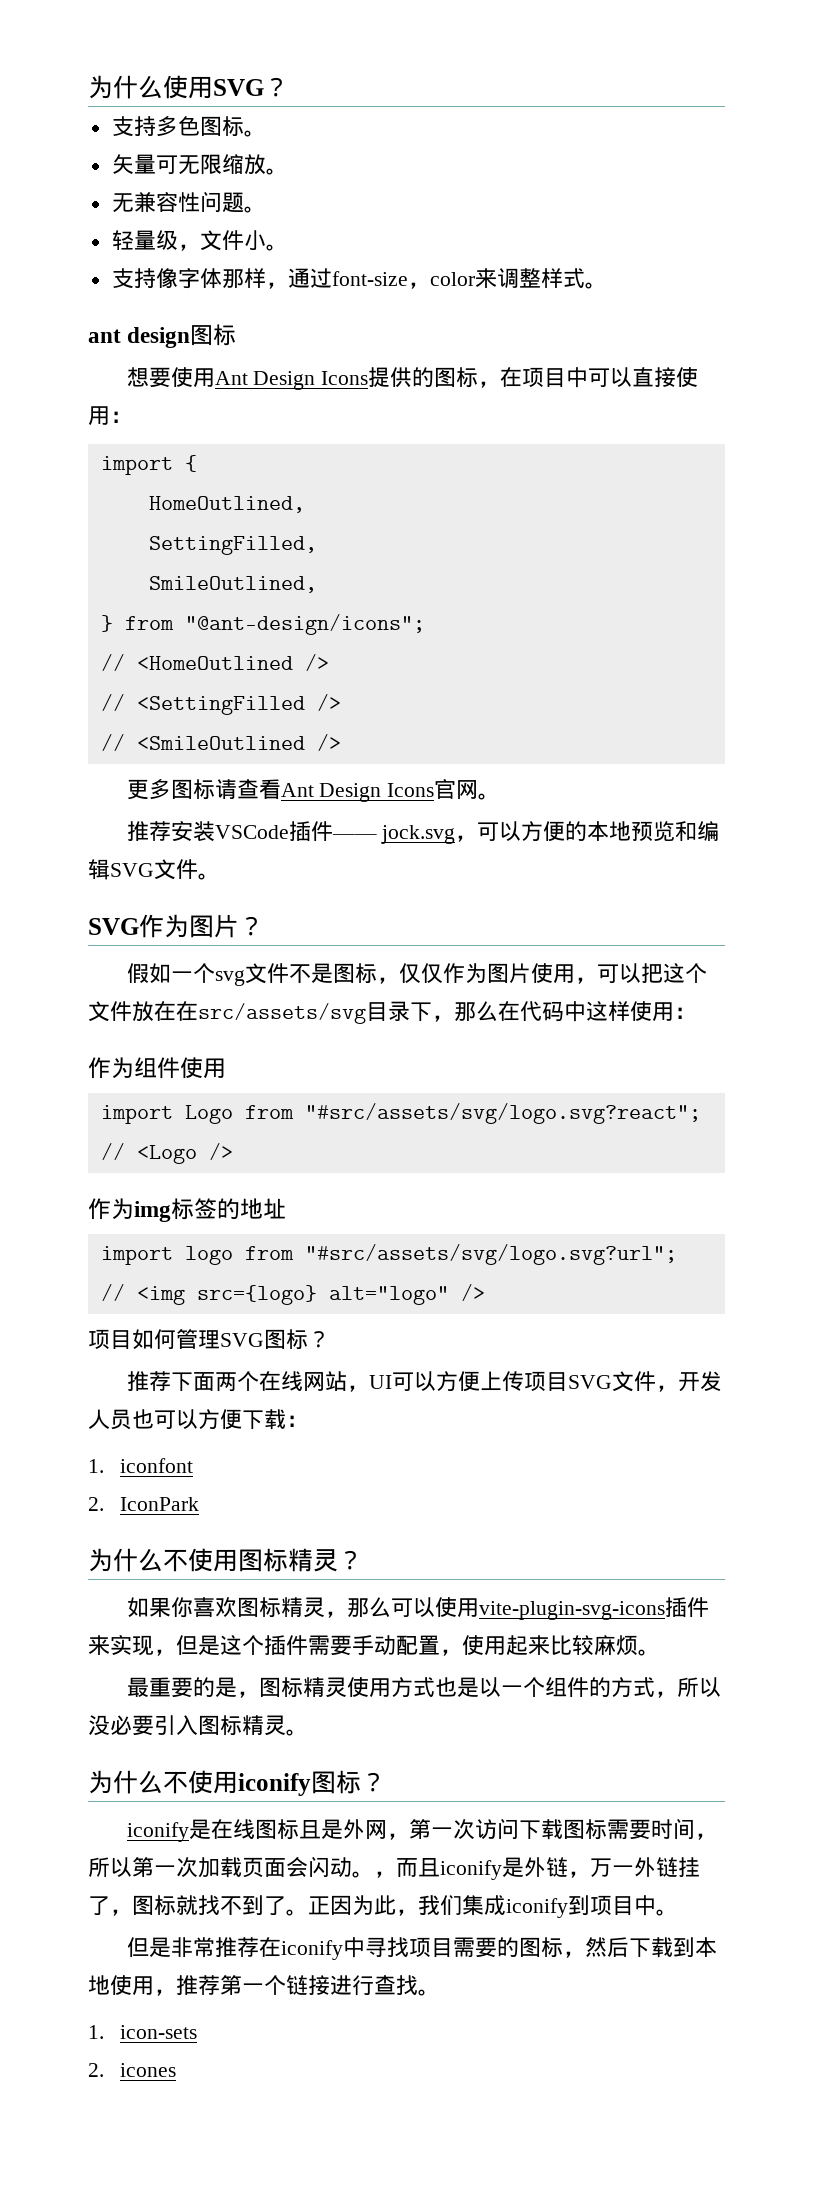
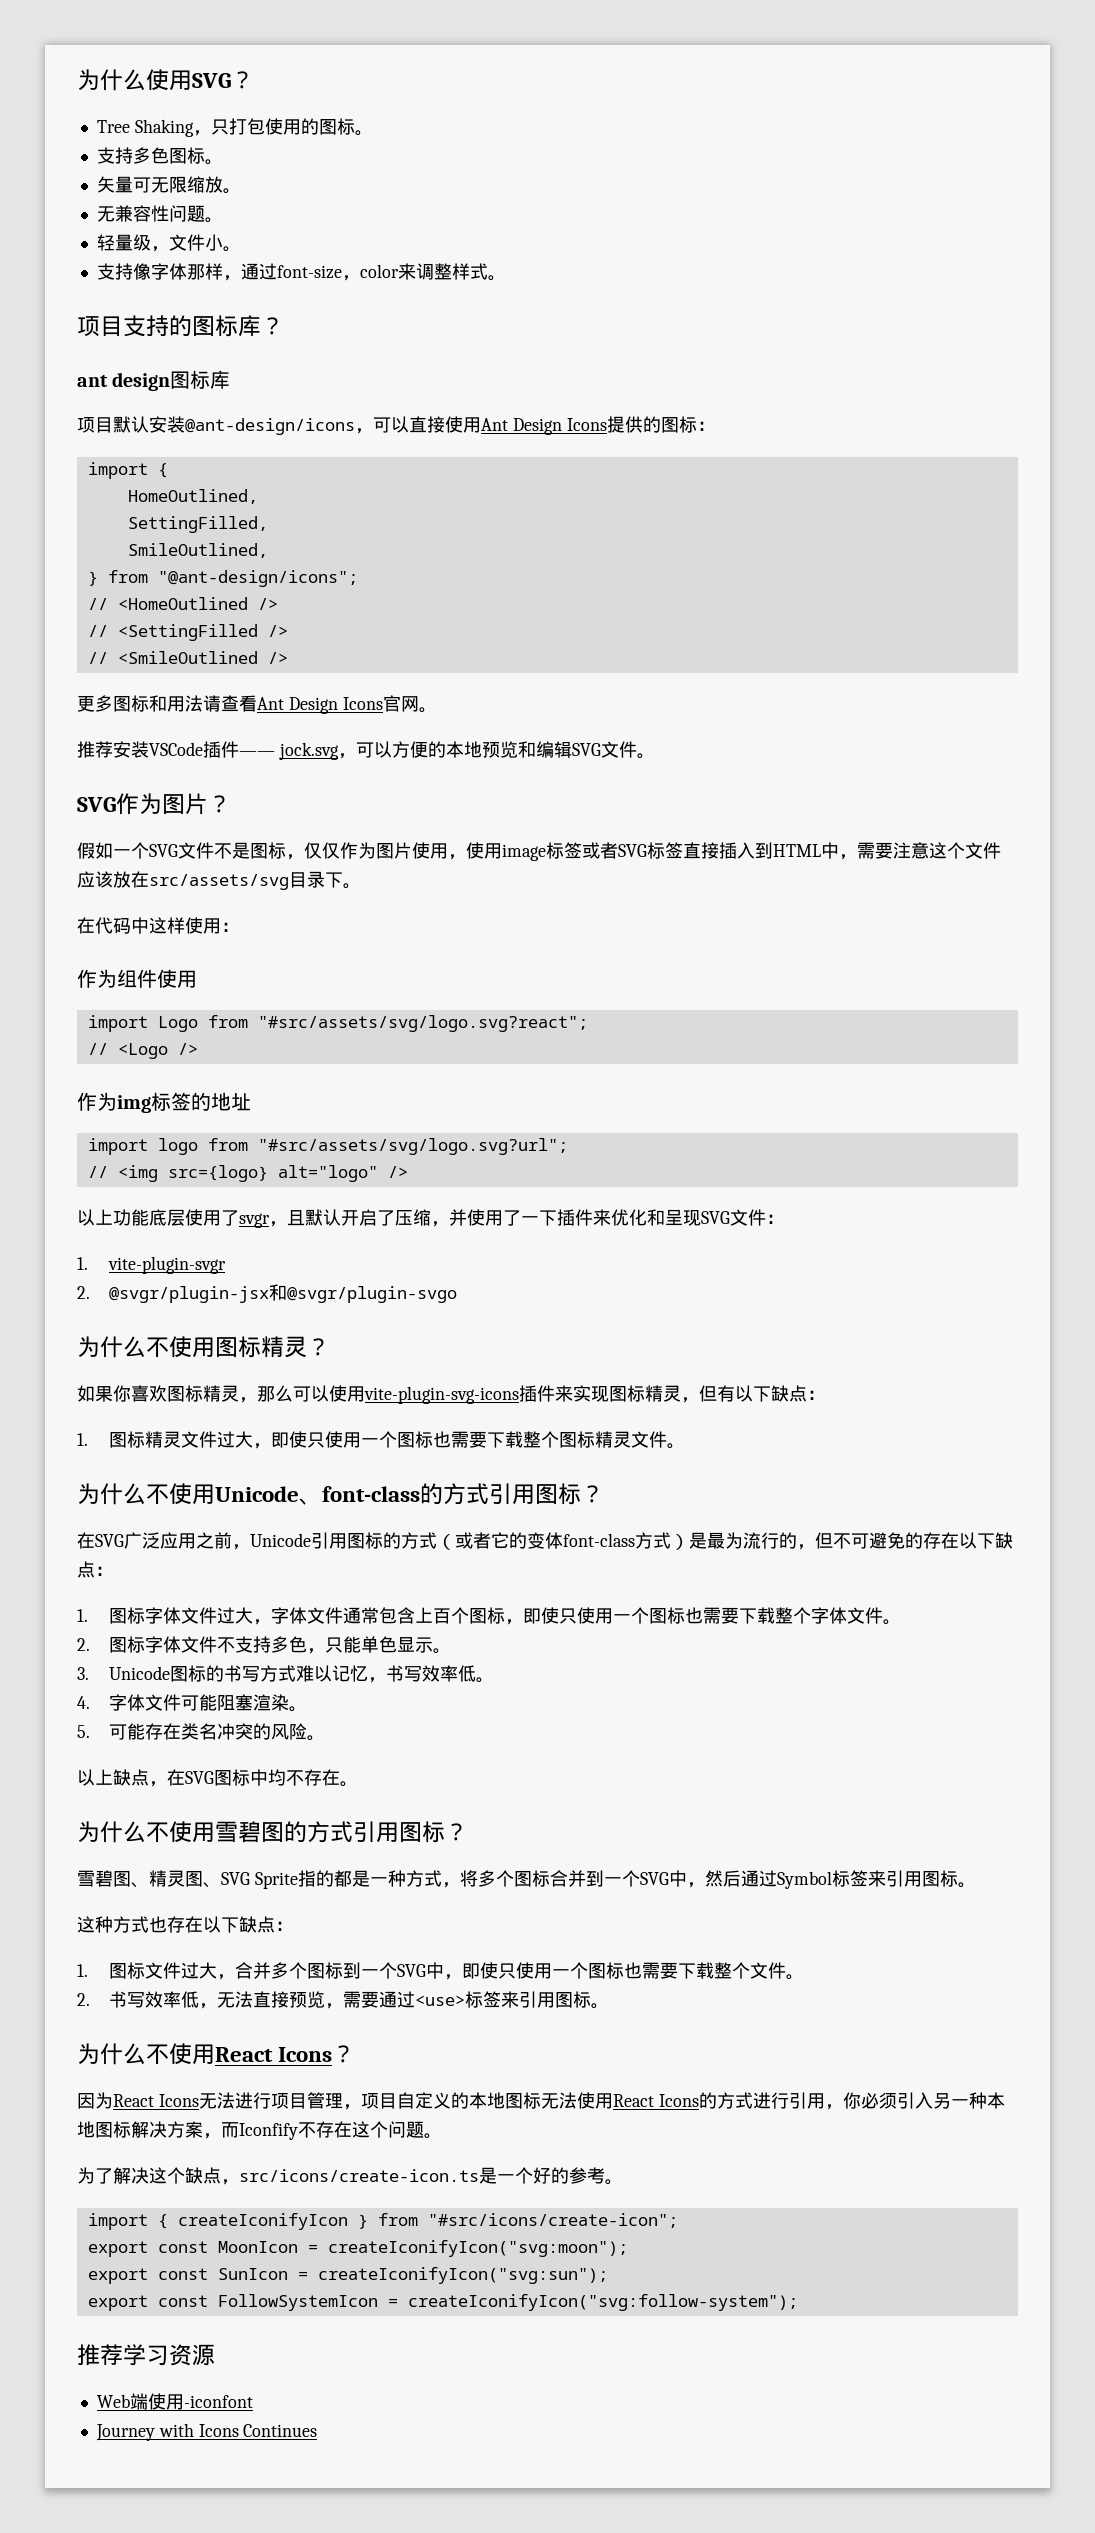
+ Tree Shaking，只打包使用的图标。
+ 项目支持的图标库？
- ant design图标
- 想要使用Ant Design Icons提供的图标，在项目中可以直接使用：
+ ant design图标库
+ 项目默认安装@ant-design/icons，可以直接使用Ant Design Icons提供的图标：
- 更多图标请查看Ant Design Icons官网。
+ 更多图标和用法请查看Ant Design Icons官网。
- 假如一个svg文件不是图标，仅仅作为图片使用，可以把这个文件放在在src/assets/svg目录下，那么在代码中这样使用：
+ 假如一个SVG文件不是图标，仅仅作为图片使用，使用image标签或者SVG标签直接插入到HTML中，需要注意这个文件应该放在src/assets/svg目录下。
+ 在代码中这样使用：
- 项目如何管理SVG图标？
- 推荐下面两个在线网站，UI可以方便上传项目SVG文件，开发人员也可以方便下载：
- 1. iconfont
- 2. IconPark
+ 以上功能底层使用了svgr，且默认开启了压缩，并使用了一下插件来优化和呈现SVG文件：
+ 1. vite-plugin-svgr
+ 2. @svgr/plugin-jsx和@svgr/plugin-svgo
- 如果你喜欢图标精灵，那么可以使用vite-plugin-svg-icons插件来实现，但是这个插件需要手动配置，使用起来比较麻烦。
- 最重要的是，图标精灵使用方式也是以一个组件的方式，所以没必要引入图标精灵。
- 为什么不使用iconify图标？
- iconify是在线图标且是外网，第一次访问下载图标需要时间，所以第一次加载页面会闪动。，而且iconify是外链，万一外链挂了，图标就找不到了。正因为此，我们集成iconify到项目中。
- 但是非常推荐在iconify中寻找项目需要的图标，然后下载到本地使用，推荐第一个链接进行查找。
- 1. icon-sets
- 2. icones
+ 如果你喜欢图标精灵，那么可以使用vite-plugin-svg-icons插件来实现图标精灵，但有以下缺点：
+ 1.图标精灵文件过大，即使只使用一个图标也需要下载整个图标精灵文件。
+ 为什么不使用Unicode、font-class的方式引用图标？
+ 在SVG广泛应用之前，Unicode引用图标的方式（或者它的变体font-class方式）是最为流行的，但不可避免的存在以下缺点：
+ 1.图标字体文件过大，字体文件通常包含上百个图标，即使只使用一个图标也需要下载整个字体文件。
+ 2.图标字体文件不支持多色，只能单色显示。
+ 3. Unicode图标的书写方式难以记忆，书写效率低。
+ 4.字体文件可能阻塞渲染。
+ 5.可能存在类名冲突的风险。
+ 以上缺点，在SVG图标中均不存在。
+ 为什么不使用雪碧图的方式引用图标？
+ 雪碧图、精灵图、SVG Sprite指的都是一种方式，将多个图标合并到一个SVG中，然后通过Symbol标签来引用图标。
+ 这种方式也存在以下缺点：
+ 1.图标文件过大，合并多个图标到一个SVG中，即使只使用一个图标也需要下载整个文件。
+ 2.书写效率低，无法直接预览，需要通过<use>标签来引用图标。
+ 为什么不使用React Icons？
+ 因为React Icons无法进行项目管理，项目自定义的本地图标无法使用React Icons的方式进行引用，你必须引入另一种本地图标解决方案，而Iconfify不存在这个问题。
+ 为了解决这个缺点，src/icons/create-icon.ts是一个好的参考。
+ import { createIconifyIcon } from "#src/icons/create-icon";
+ export const MoonIcon = createIconifyIcon("svg:moon");
+ export const SunIcon = createIconifyIcon("svg:sun");
+ export const FollowSystemIcon = createIconifyIcon("svg:follow-system");
+ 推荐学习资源
+ Web端使用-iconfont
+ Journey with Icons Continues

